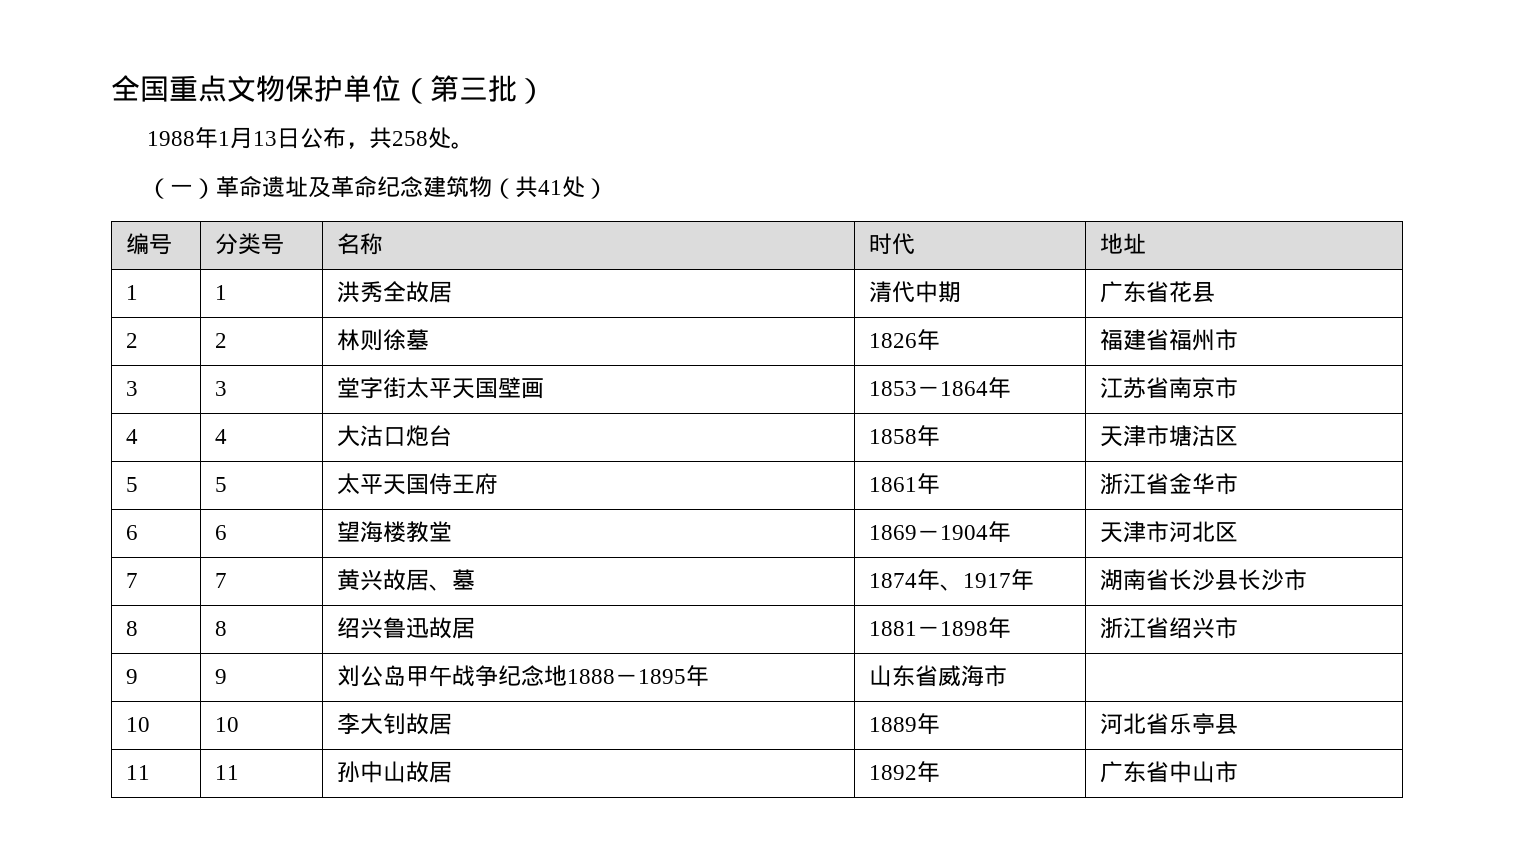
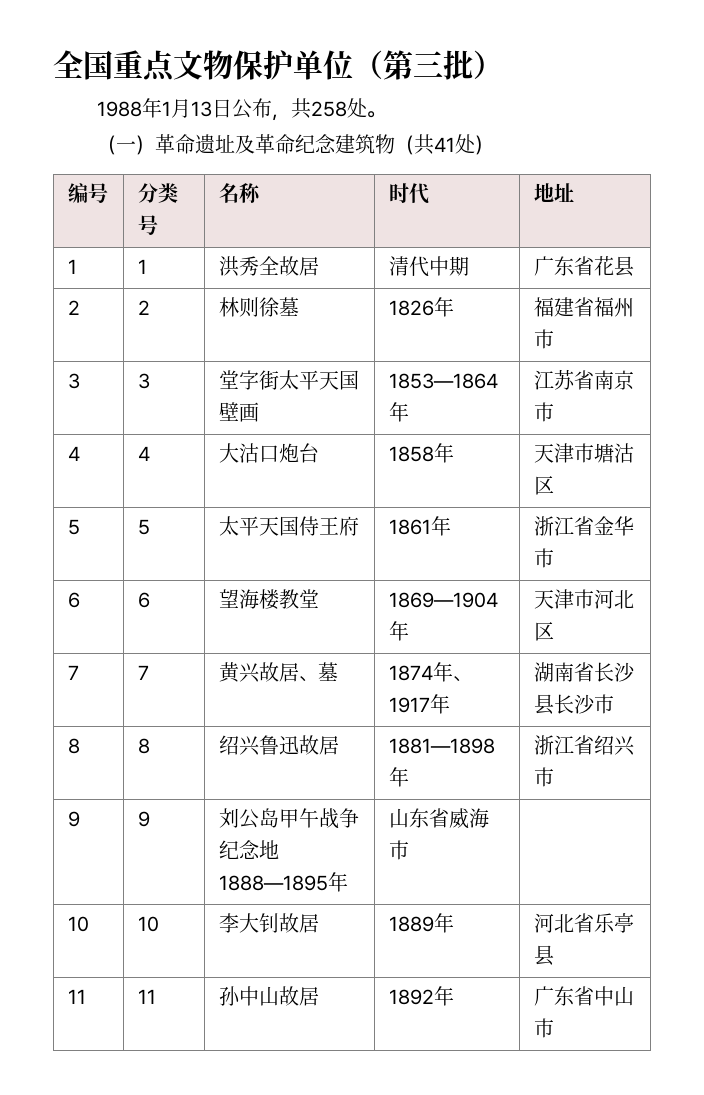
- 3 | 3 | 堂字街太平天国壁画 | 1853－1864年 | 江苏省南京市
+ 3 | 3 | 堂字街太平天国壁画 | 1853—1864年 | 江苏省南京市
- 6 | 6 | 望海楼教堂 | 1869－1904年 | 天津市河北区
+ 6 | 6 | 望海楼教堂 | 1869—1904年 | 天津市河北区
- 8 | 8 | 绍兴鲁迅故居 | 1881－1898年 | 浙江省绍兴市
+ 8 | 8 | 绍兴鲁迅故居 | 1881—1898年 | 浙江省绍兴市
- 9 | 9 | 刘公岛甲午战争纪念地1888－1895年 | 山东省威海市 |
+ 9 | 9 | 刘公岛甲午战争纪念地1888—1895年 | 山东省威海市 |

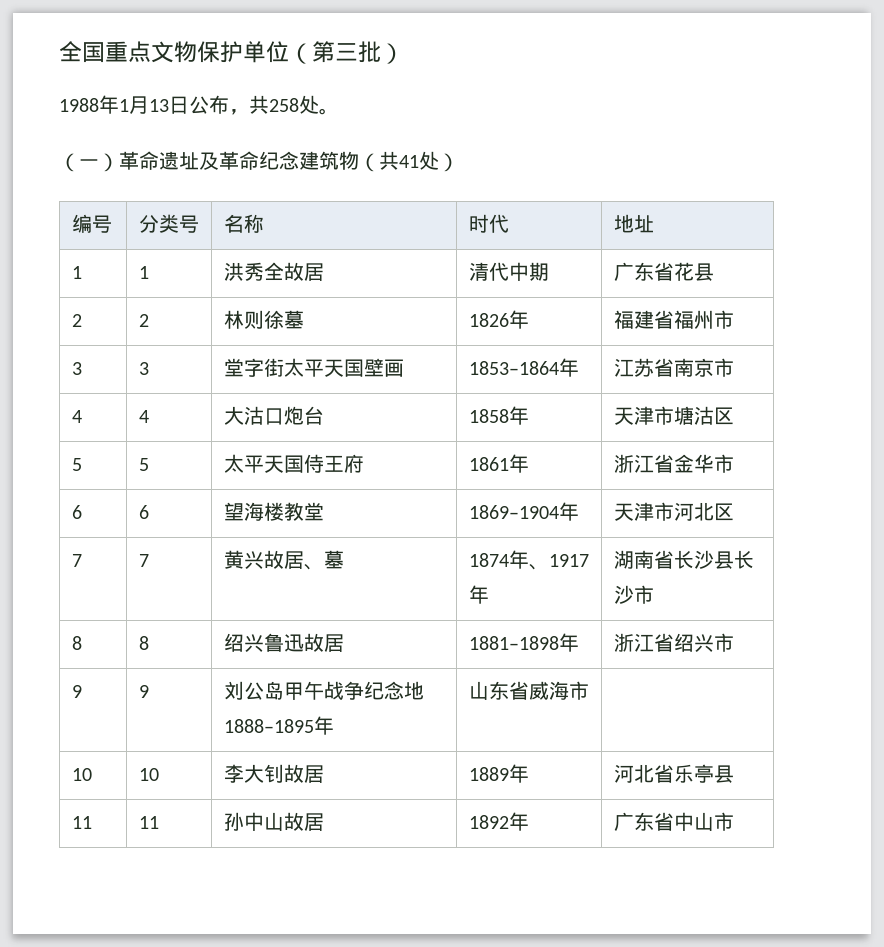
- 3 | 3 | 堂字街太平天国壁画 | 1853—1864年 | 江苏省南京市
+ 3 | 3 | 堂字街太平天国壁画 | 1853–1864年 | 江苏省南京市
- 6 | 6 | 望海楼教堂 | 1869—1904年 | 天津市河北区
+ 6 | 6 | 望海楼教堂 | 1869–1904年 | 天津市河北区
- 8 | 8 | 绍兴鲁迅故居 | 1881—1898年 | 浙江省绍兴市
+ 8 | 8 | 绍兴鲁迅故居 | 1881–1898年 | 浙江省绍兴市
- 9 | 9 | 刘公岛甲午战争纪念地1888—1895年 | 山东省威海市 |
+ 9 | 9 | 刘公岛甲午战争纪念地1888–1895年 | 山东省威海市 |

